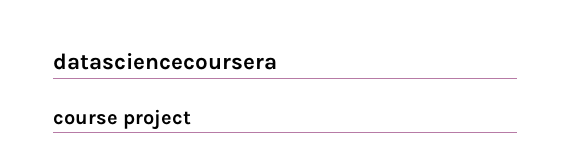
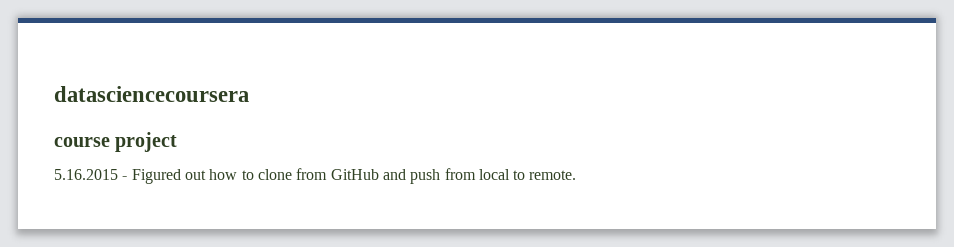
+ 5.16.2015 - Figured out how to clone from GitHub and push from local to remote.

